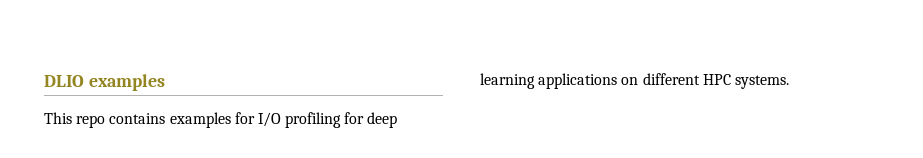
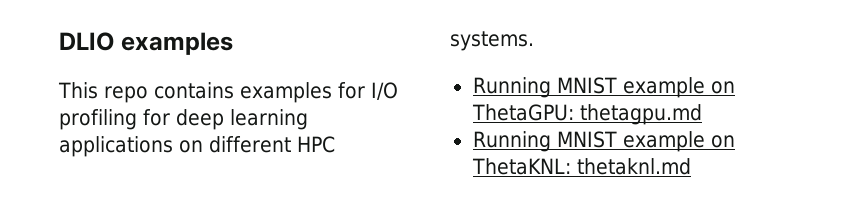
+ Running MNIST example on ThetaGPU: thetagpu.md
+ Running MNIST example on ThetaKNL: thetaknl.md

